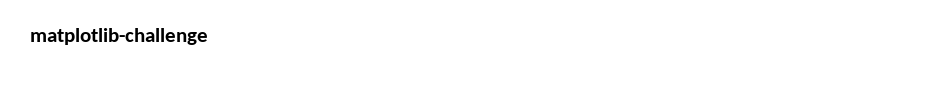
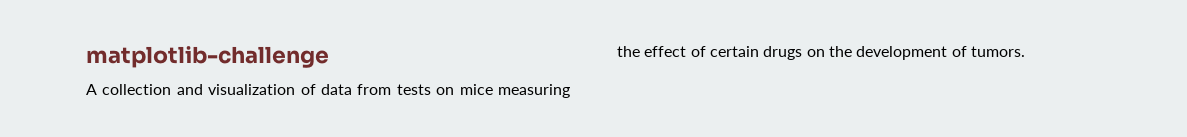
+ A collection and visualization of data from tests on mice measuring the effect of certain drugs on the development of tumors.

